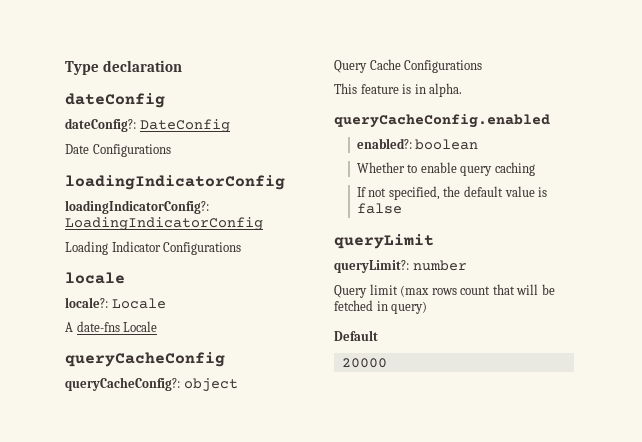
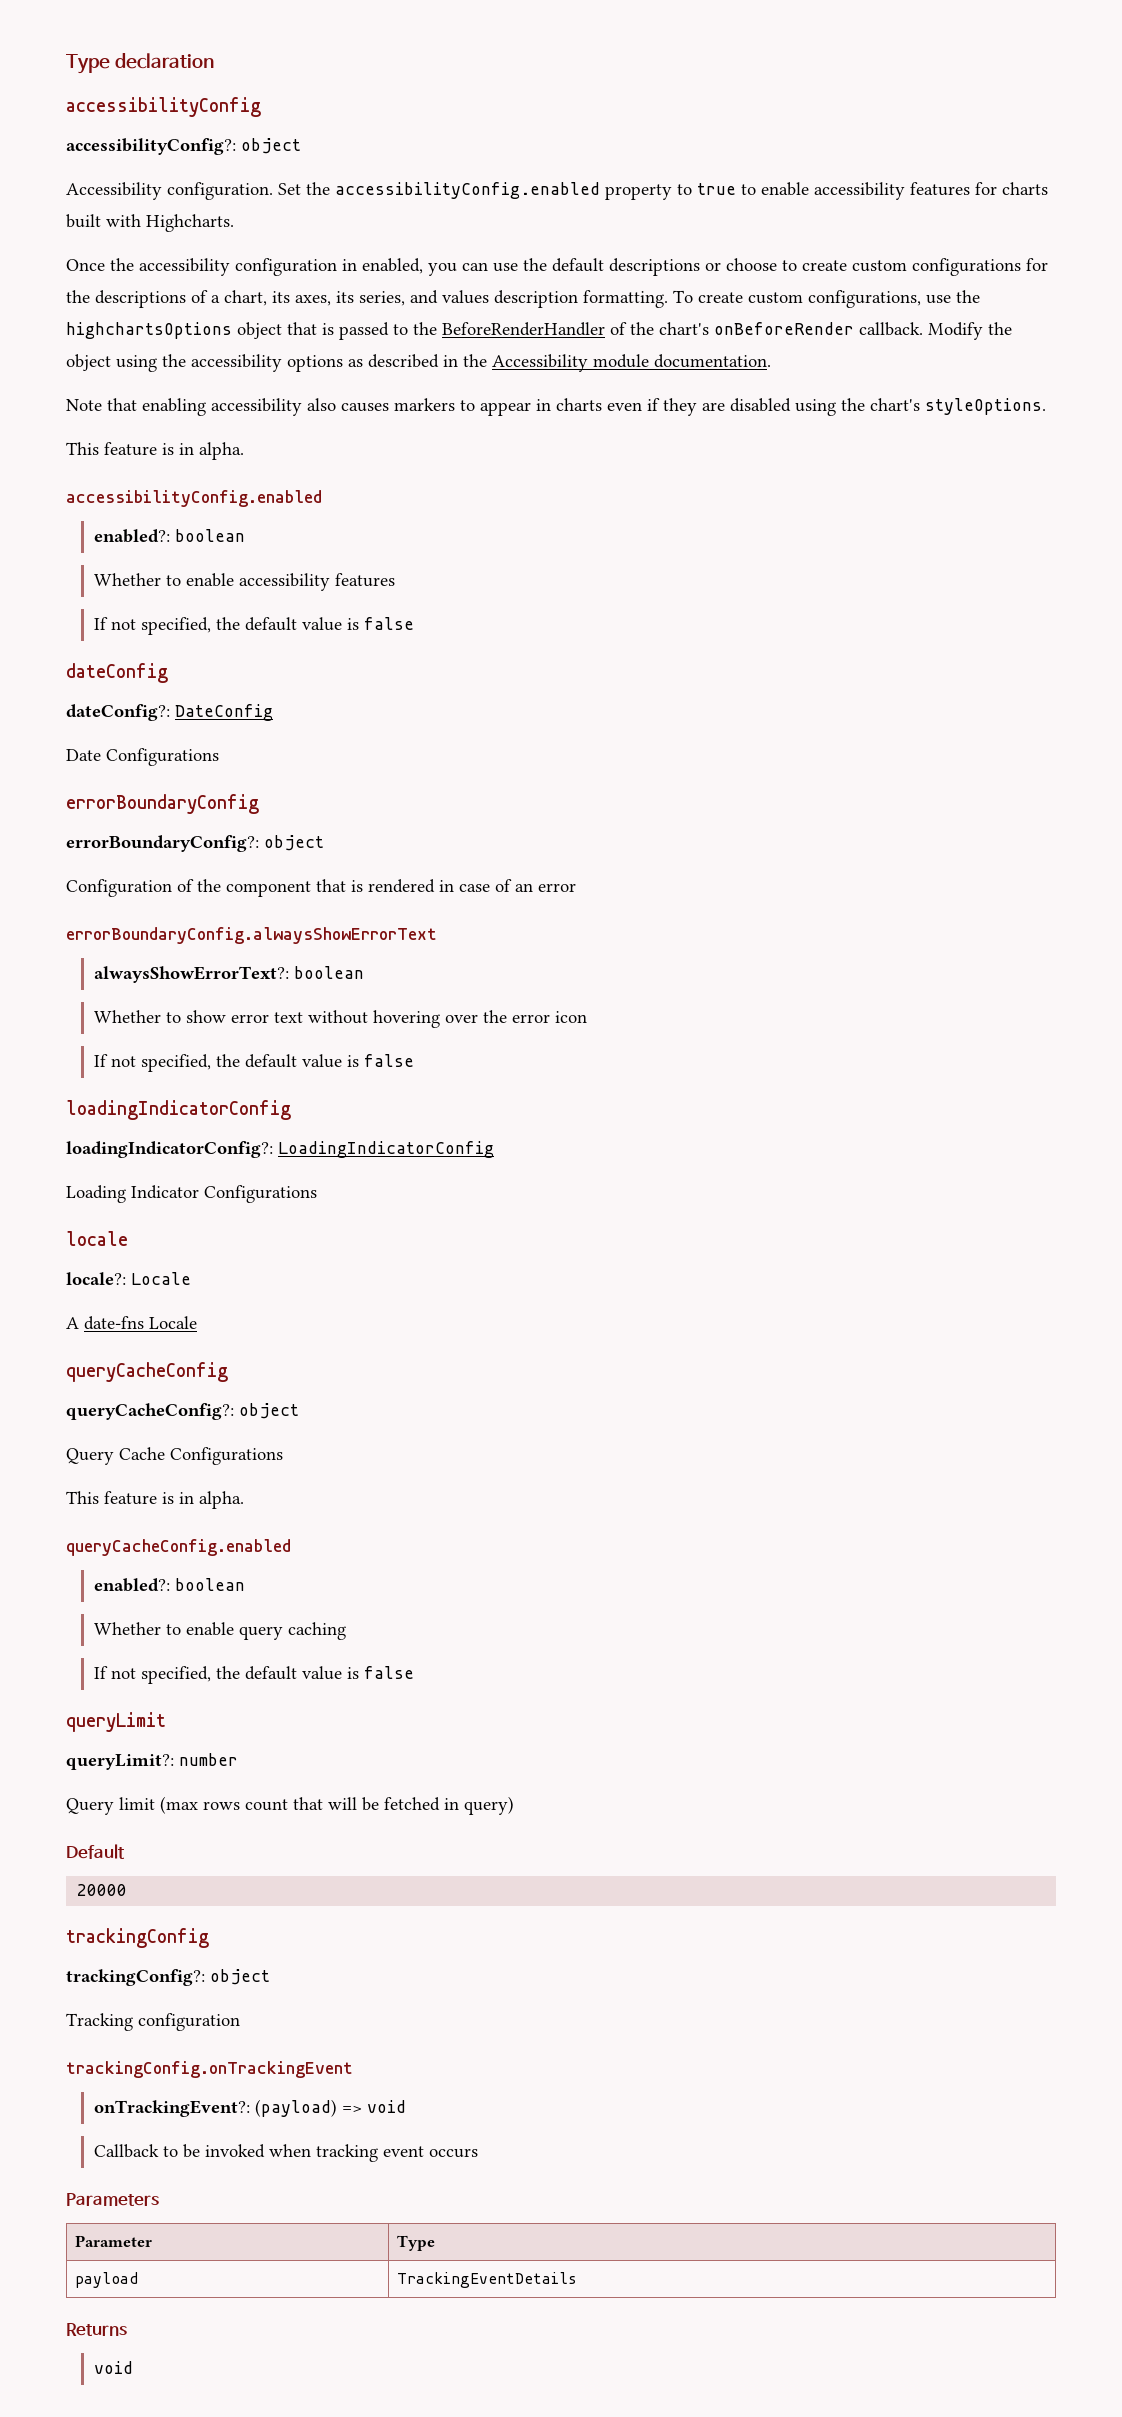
+ accessibilityConfig
+ accessibilityConfig?: object
+ Accessibility configuration. Set the accessibilityConfig.enabled property to true to enable accessibility features for charts built with Highcharts.
+ Once the accessibility configuration in enabled, you can use the default descriptions or choose to create custom configurations for the descriptions of a chart, its axes, its series, and values description formatting. To create custom configurations, use the highchartsOptions object that is passed to the BeforeRenderHandler of the chart's onBeforeRender callback. Modify the object using the accessibility options as described in the Accessibility module documentation.
+ Note that enabling accessibility also causes markers to appear in charts even if they are disabled using the chart's styleOptions.
+ This feature is in alpha.
+ accessibilityConfig.enabled
+ enabled?: boolean
+ Whether to enable accessibility features
+ If not specified, the default value is false
+ errorBoundaryConfig
+ errorBoundaryConfig?: object
+ Configuration of the component that is rendered in case of an error
+ errorBoundaryConfig.alwaysShowErrorText
+ alwaysShowErrorText?: boolean
+ Whether to show error text without hovering over the error icon
+ If not specified, the default value is false
+ trackingConfig
+ trackingConfig?: object
+ Tracking configuration
+ trackingConfig.onTrackingEvent
+ onTrackingEvent?: (payload) => void
+ Callback to be invoked when tracking event occurs
+ Parameters
+ Parameter | Type
+ payload | TrackingEventDetails
+ Returns
+ void

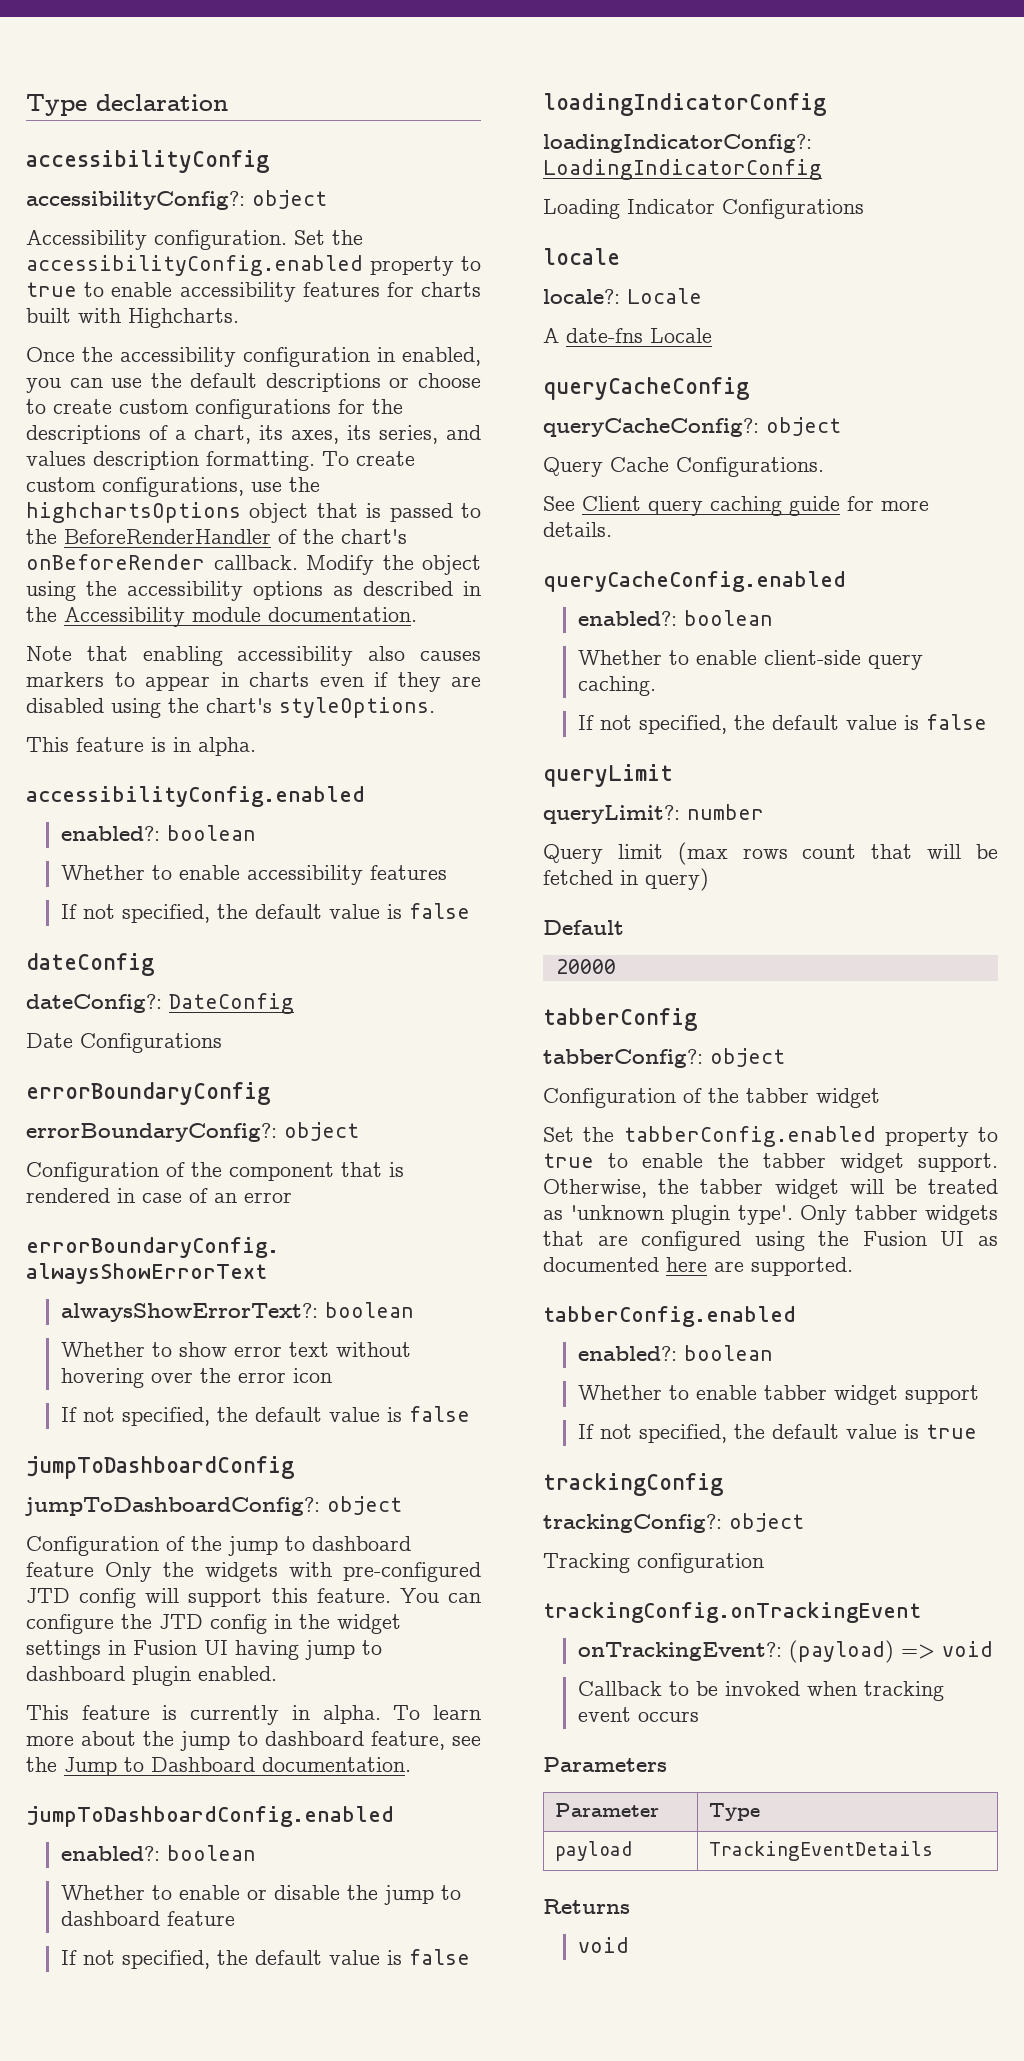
+ jumpToDashboardConfig
+ jumpToDashboardConfig?: object
+ Configuration of the jump to dashboard feature Only the widgets with pre-configured JTD config will support this feature. You can configure the JTD config in the widget settings in Fusion UI having jump to dashboard plugin enabled.
+ This feature is currently in alpha. To learn more about the jump to dashboard feature, see the Jump to Dashboard documentation.
+ jumpToDashboardConfig.enabled
+ enabled?: boolean
+ Whether to enable or disable the jump to dashboard feature
+ If not specified, the default value is false
- Query Cache Configurations
- This feature is in alpha.
+ Query Cache Configurations.
+ See Client query caching guide for more details.
- Whether to enable query caching
+ Whether to enable client-side query caching.
+ tabberConfig
+ tabberConfig?: object
+ Configuration of the tabber widget
+ Set the tabberConfig.enabled property to true to enable the tabber widget support. Otherwise, the tabber widget will be treated as 'unknown plugin type'. Only tabber widgets that are configured using the Fusion UI as documented here are supported.
+ tabberConfig.enabled
+ enabled?: boolean
+ Whether to enable tabber widget support
+ If not specified, the default value is true

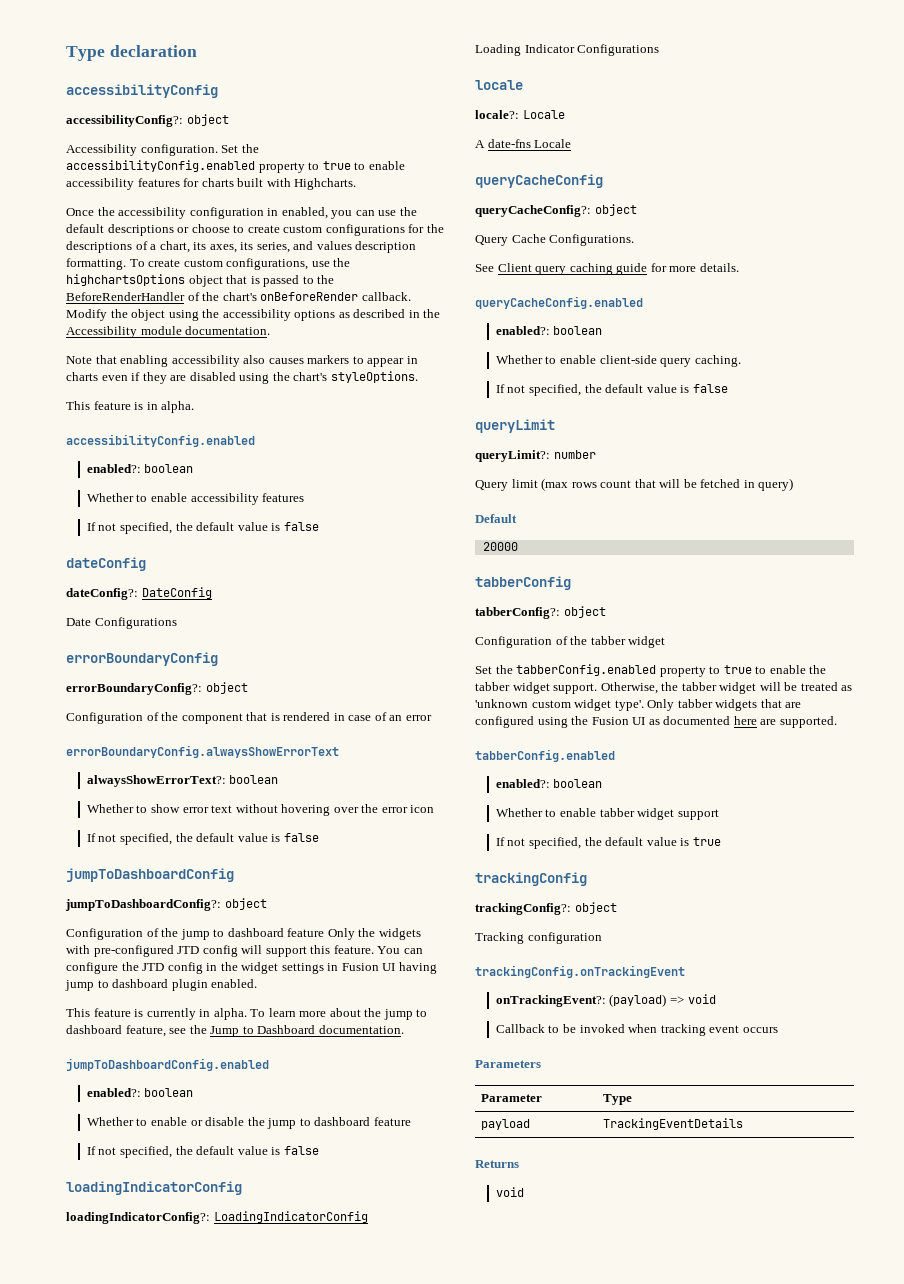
- Otherwise, the tabber widget will be treated as 'unknown plugin type'.
+ Otherwise, the tabber widget will be treated as 'unknown custom widget type'.

